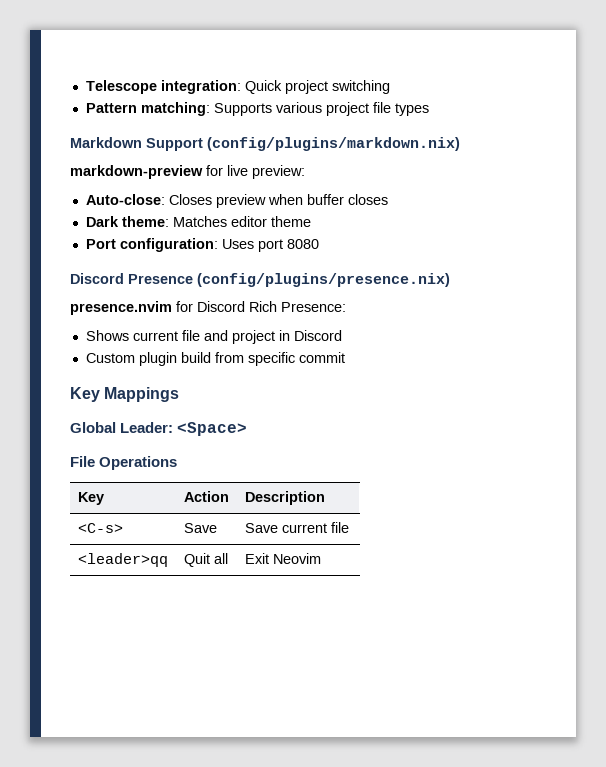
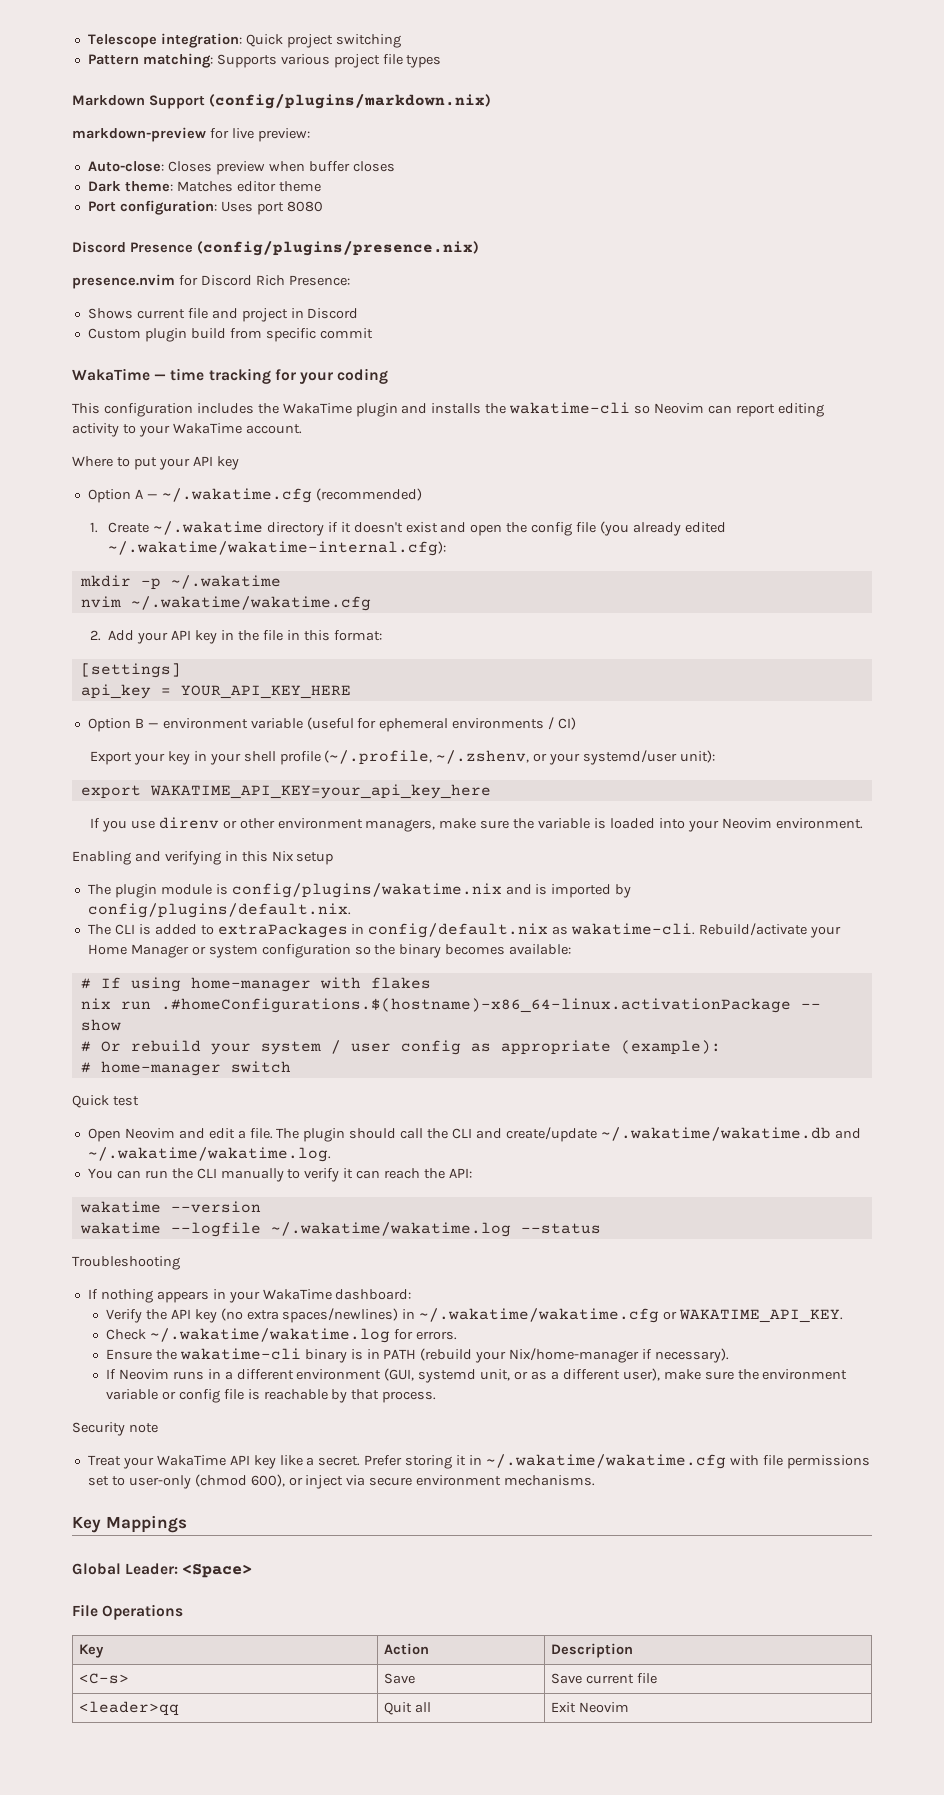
+ WakaTime — time tracking for your coding
+ This configuration includes the WakaTime plugin and installs the wakatime-cli so Neovim can report editing activity to your WakaTime account.
+ Where to put your API key
+ Option A — ~/.wakatime.cfg (recommended)
+ 1. Create ~/.wakatime directory if it doesn't exist and open the config file (you already edited ~/.wakatime/wakatime-internal.cfg):
+ mkdir -p ~/.wakatime
+ nvim ~/.wakatime/wakatime.cfg
+ 2. Add your API key in the file in this format:
+ [settings]
+ api_key = YOUR_API_KEY_HERE
+ Option B — environment variable (useful for ephemeral environments / CI)
+ Export your key in your shell profile (~/.profile, ~/.zshenv, or your systemd/user unit):
+ export WAKATIME_API_KEY=your_api_key_here
+ If you use direnv or other environment managers, make sure the variable is loaded into your Neovim environment.
+ Enabling and verifying in this Nix setup
+ The plugin module is config/plugins/wakatime.nix and is imported by config/plugins/default.nix.
+ The CLI is added to extraPackages in config/default.nix as wakatime-cli. Rebuild/activate your Home Manager or system configuration so the binary becomes available:
+ # If using home-manager with flakes
+ nix run .#homeConfigurations.$(hostname)-x86_64-linux.activationPackage -- show
+ # Or rebuild your system / user config as appropriate (example):
+ # home-manager switch
+ Quick test
+ Open Neovim and edit a file. The plugin should call the CLI and create/update ~/.wakatime/wakatime.db and ~/.wakatime/wakatime.log.
+ You can run the CLI manually to verify it can reach the API:
+ wakatime --version
+ wakatime --logfile ~/.wakatime/wakatime.log --status
+ Troubleshooting
+ If nothing appears in your WakaTime dashboard:
+ Verify the API key (no extra spaces/newlines) in ~/.wakatime/wakatime.cfg or WAKATIME_API_KEY.
+ Check ~/.wakatime/wakatime.log for errors.
+ Ensure the wakatime-cli binary is in PATH (rebuild your Nix/home-manager if necessary).
+ If Neovim runs in a different environment (GUI, systemd unit, or as a different user), make sure the environment variable or config file is reachable by that process.
+ Security note
+ Treat your WakaTime API key like a secret. Prefer storing it in ~/.wakatime/wakatime.cfg with file permissions set to user-only (chmod 600), or inject via secure environment mechanisms.

